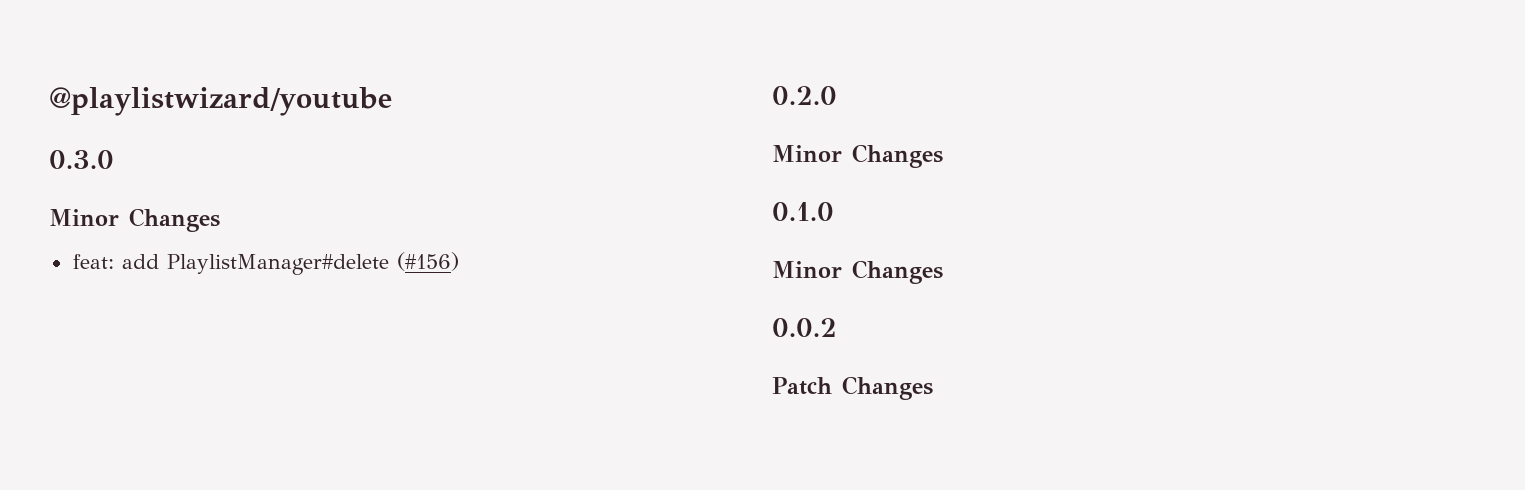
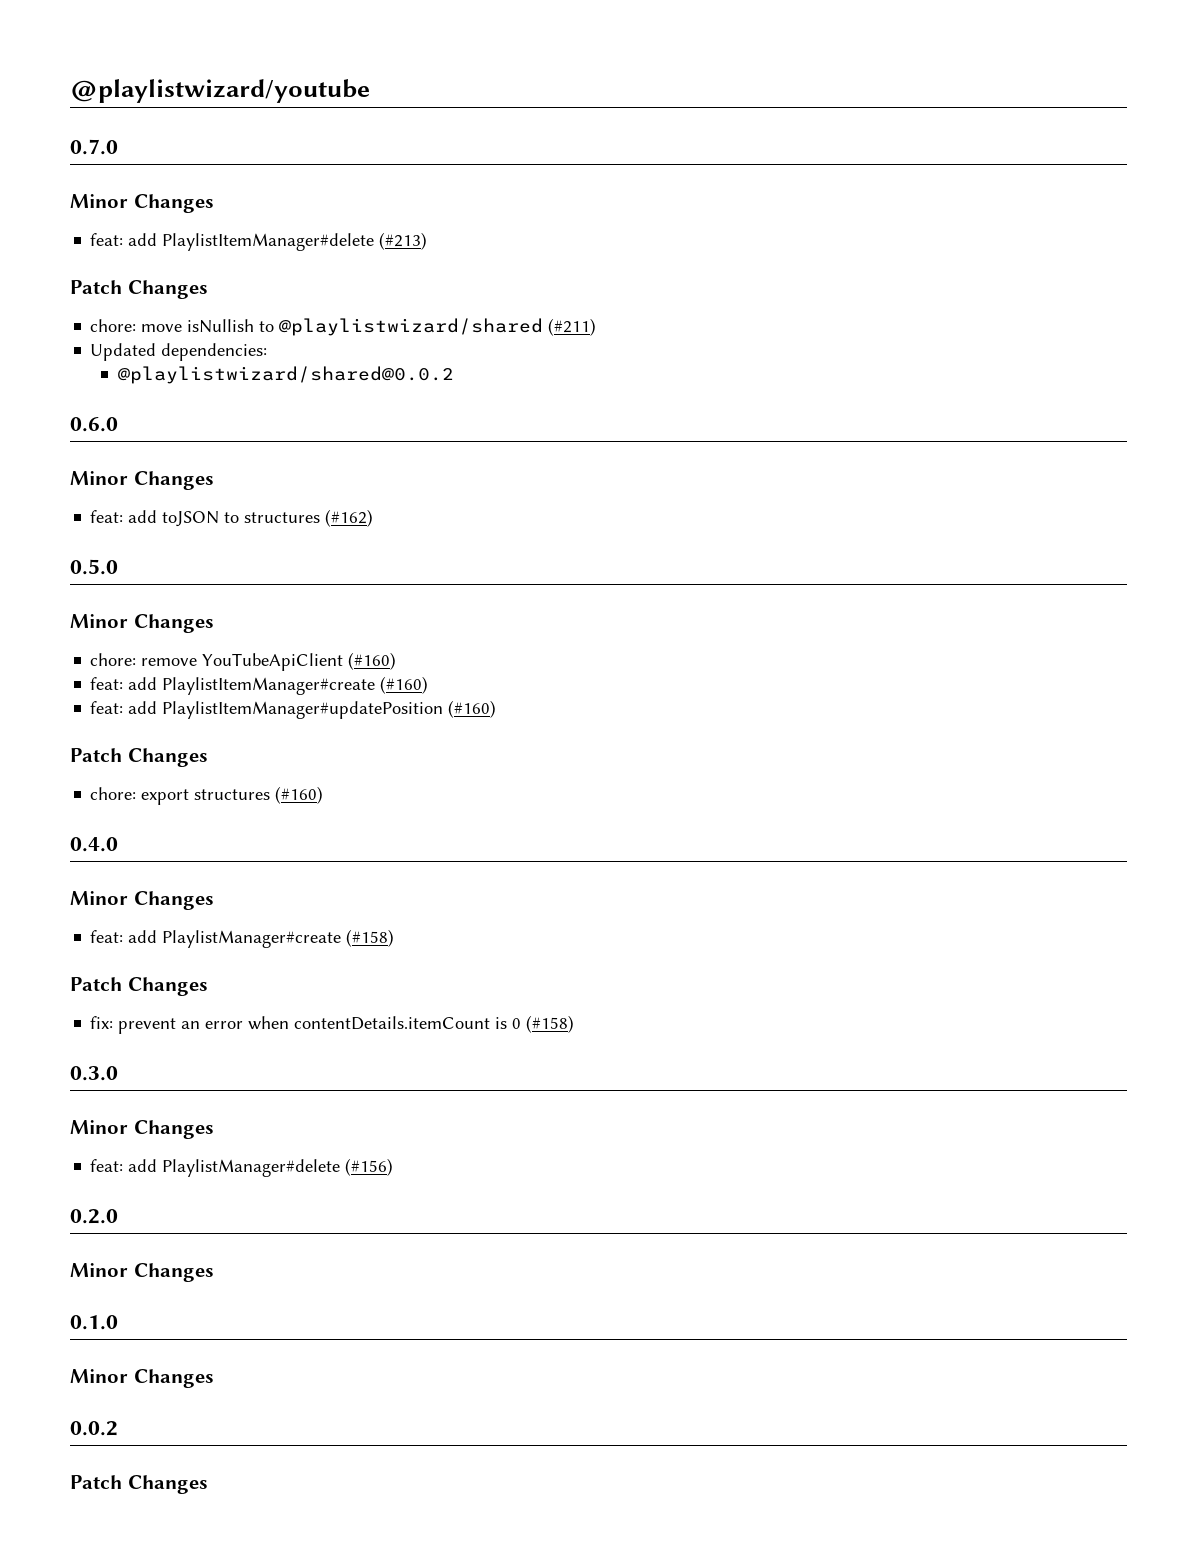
+ 0.7.0
+ Minor Changes
+ feat: add PlaylistItemManager#delete (#213)
+ Patch Changes
+ chore: move isNullish to @playlistwizard/shared (#211)
+ Updated dependencies:
+ @playlistwizard/shared@0.0.2
+ 0.6.0
+ Minor Changes
+ feat: add toJSON to structures (#162)
+ 0.5.0
+ Minor Changes
+ chore: remove YouTubeApiClient (#160)
+ feat: add PlaylistItemManager#create (#160)
+ feat: add PlaylistItemManager#updatePosition (#160)
+ Patch Changes
+ chore: export structures (#160)
+ 0.4.0
+ Minor Changes
+ feat: add PlaylistManager#create (#158)
+ Patch Changes
+ fix: prevent an error when contentDetails.itemCount is 0 (#158)

